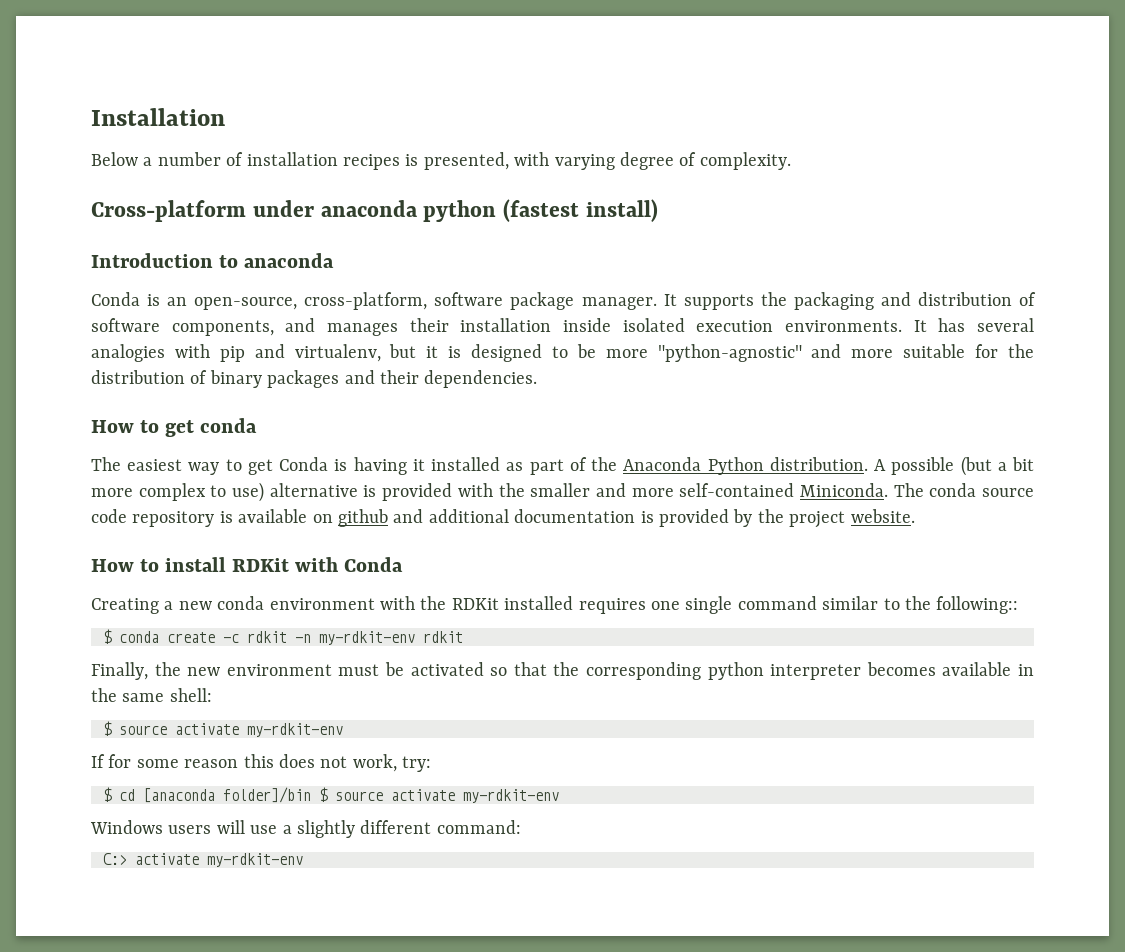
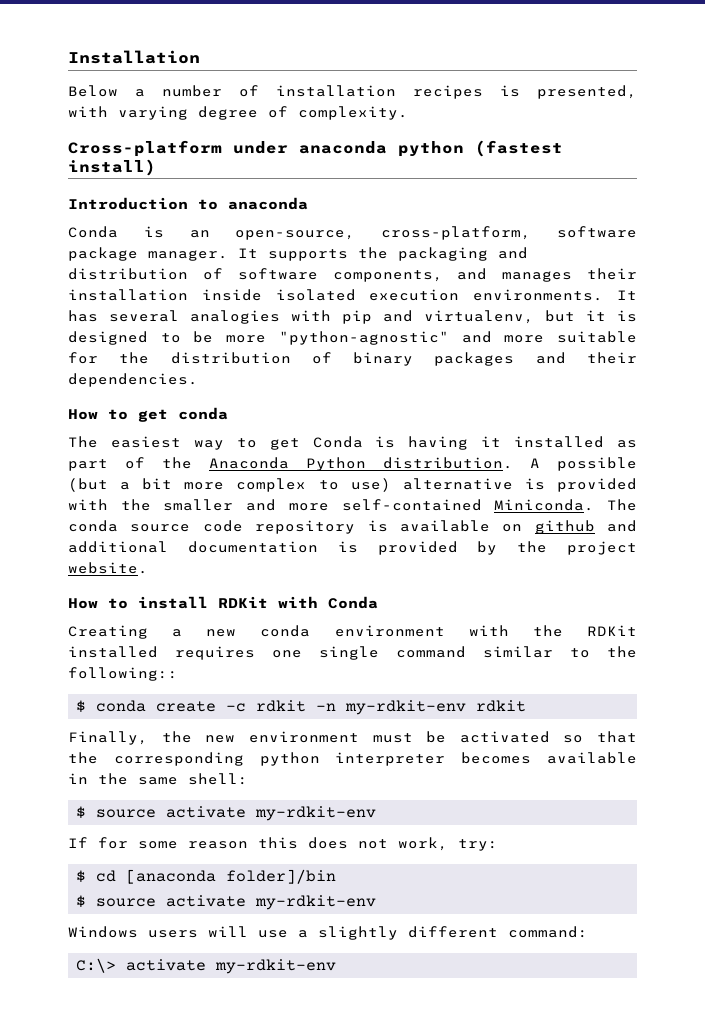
- $ cd [anaconda folder]/bin $ source activate my-rdkit-env
+ $ cd [anaconda folder]/bin
+ $ source activate my-rdkit-env
- C:> activate my-rdkit-env
+ C:\> activate my-rdkit-env

